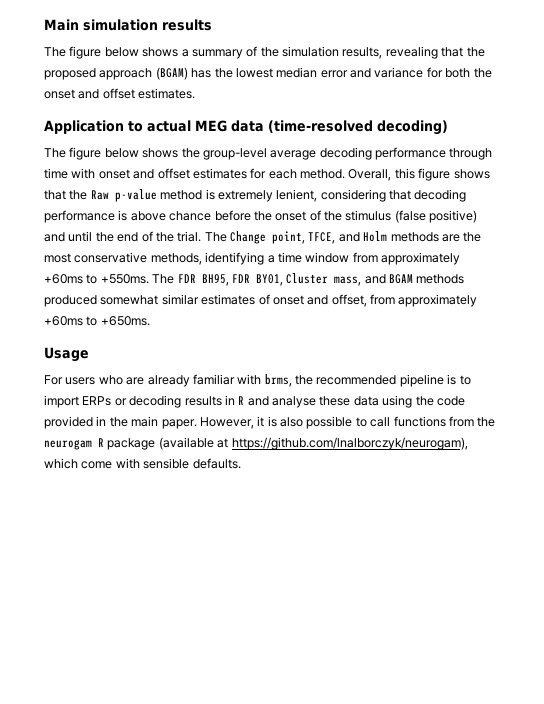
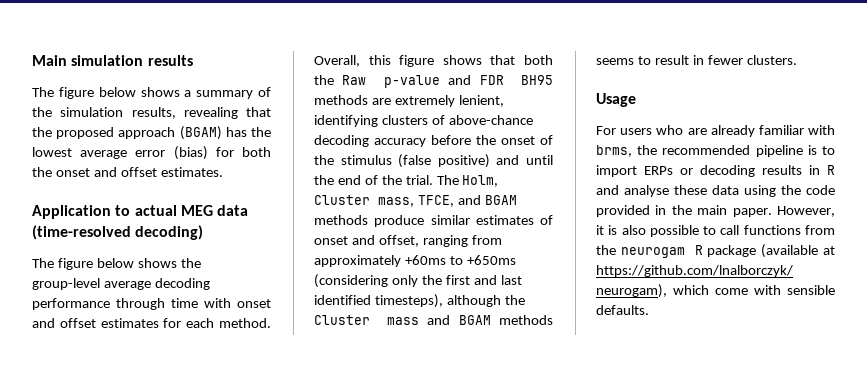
- The figure below shows a summary of the simulation results, revealing that the proposed approach (BGAM) has the lowest median error and variance for both the onset and offset estimates.
+ The figure below shows a summary of the simulation results, revealing that the proposed approach (BGAM) has the lowest average error (bias) for both the onset and offset estimates.
- Overall, this figure shows that the Raw p-value method is extremely lenient, considering that decoding performance is above chance before the onset of the stimulus (false positive) and until the end of the trial.
+ Overall, this figure shows that both the Raw p-value and FDR BH95 methods are extremely lenient, identifying clusters of above-chance decoding accuracy before the onset of the stimulus (false positive) and until the end of the trial.
- The Change point, TFCE, and Holm methods are the most conservative methods, identifying a time window from approximately +60ms to +550ms. The FDR BH95, FDR BY01, Cluster mass, and BGAM methods produced somewhat similar estimates of onset and offset, from approximately +60ms to +650ms.
+ The Holm, Cluster mass, TFCE, and BGAM methods produce similar estimates of onset and offset, ranging from approximately +60ms to +650ms (considering only the first and last identified timesteps), although the Cluster mass and BGAM methods seems to result in fewer clusters.

